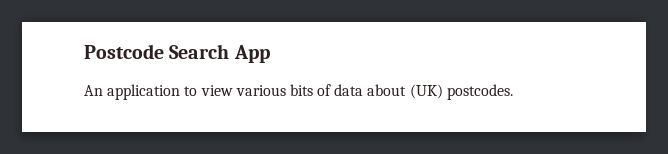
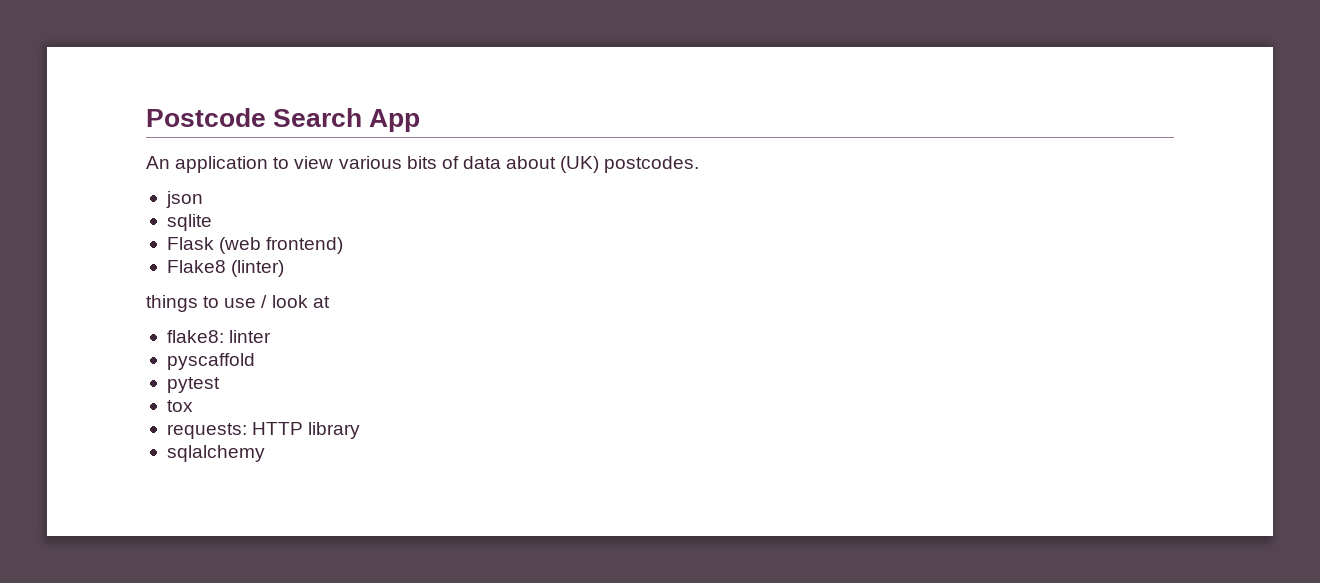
+ json
+ sqlite
+ Flask (web frontend)
+ Flake8 (linter)
+ things to use / look at
+ flake8: linter
+ pyscaffold
+ pytest
+ tox
+ requests: HTTP library
+ sqlalchemy

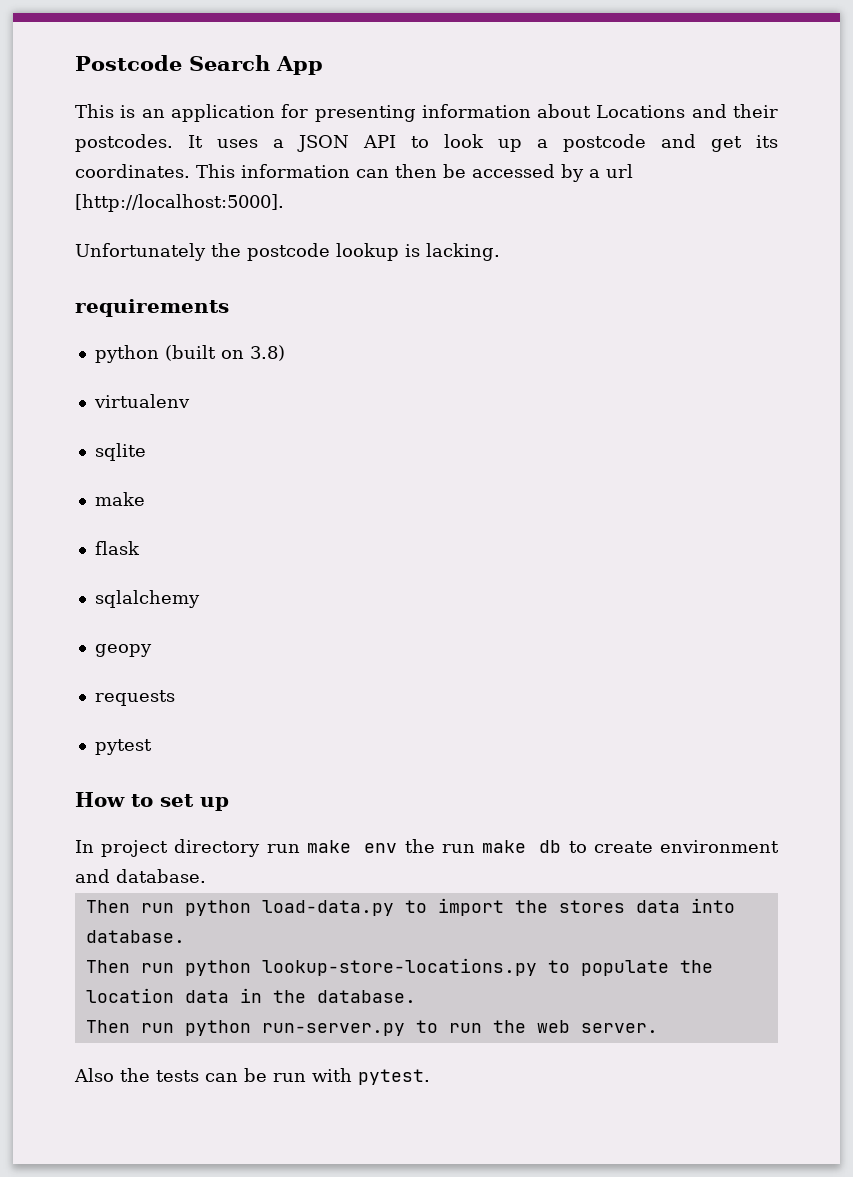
- An application to view various bits of data about (UK) postcodes.
- json
+ This is an application for presenting information about Locations and their postcodes. It uses a JSON API to look up a postcode and get its coordinates. This information can then be accessed by a url [http://localhost:5000].
+ Unfortunately the postcode lookup is lacking.
+ requirements
+ python (built on 3.8)
+ virtualenv
  sqlite
- Flask (web frontend)
- Flake8 (linter)
- things to use / look at
- flake8: linter
- pyscaffold
+ make
+ flask
+ sqlalchemy
+ geopy
+ requests
  pytest
- tox
- requests: HTTP library
- sqlalchemy
+ How to set up
+ In project directory run make env the run make db to create environment and database.
+ Then run python load-data.py to import the stores data into database.
+ Then run python lookup-store-locations.py to populate the location data in the database.
+ Then run python run-server.py to run the web server.
+ Also the tests can be run with pytest.

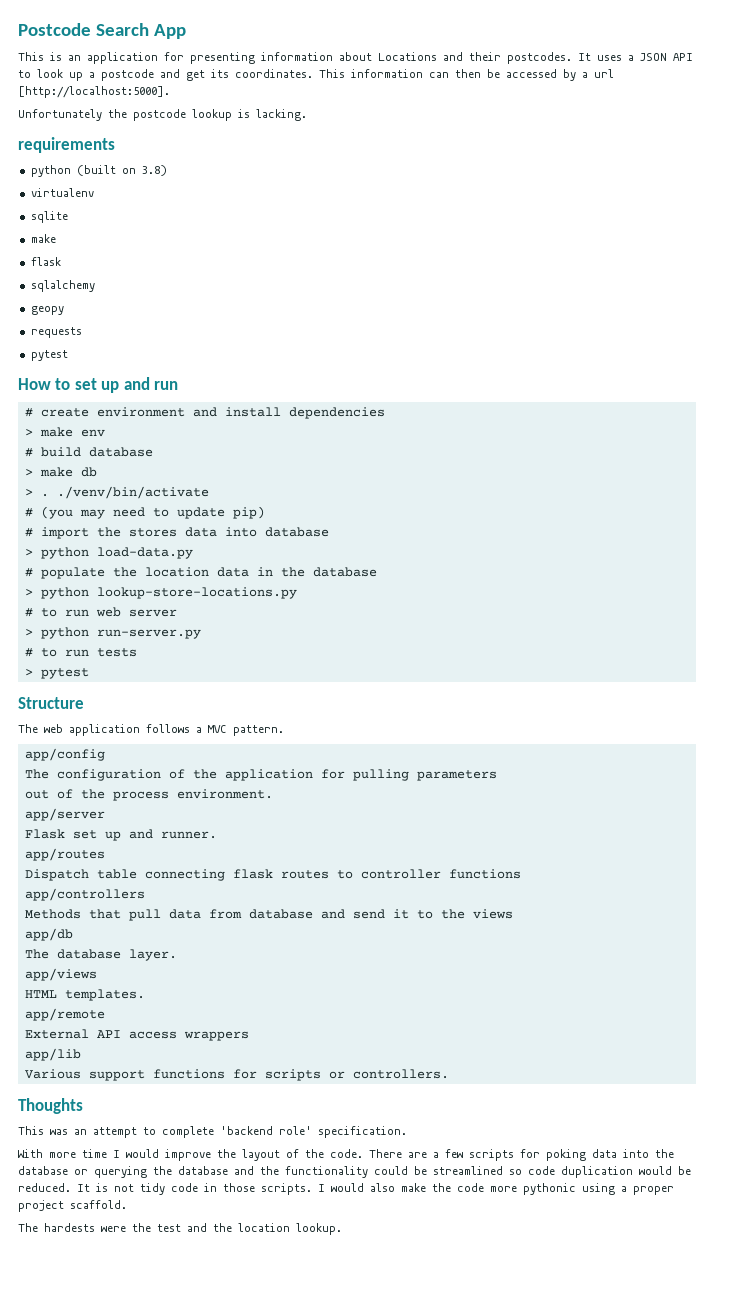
- How to set up
- In project directory run make env the run make db to create environment and database.
- Then run python load-data.py to import the stores data into database.
- Then run python lookup-store-locations.py to populate the location data in the database.
- Then run python run-server.py to run the web server.
- Also the tests can be run with pytest.
+ How to set up and run
+ # create environment and install dependencies
+ > make env
+ # build database
+ > make db
+ > . ./venv/bin/activate
+ # (you may need to update pip)
+ # import the stores data into database
+ > python load-data.py
+ # populate the location data in the database
+ > python lookup-store-locations.py
+ # to run web server
+ > python run-server.py
+ # to run tests
+ > pytest
+ Structure
+ The web application follows a MVC pattern.
+ app/config
+ The configuration of the application for pulling parameters
+ out of the process environment.
+ app/server
+ Flask set up and runner.
+ app/routes
+ Dispatch table connecting flask routes to controller functions
+ app/controllers
+ Methods that pull data from database and send it to the views
+ app/db
+ The database layer.
+ app/views
+ HTML templates.
+ app/remote
+ External API access wrappers
+ app/lib
+ Various support functions for scripts or controllers.
+ Thoughts
+ This was an attempt to complete 'backend role' specification.
+ With more time I would improve the layout of the code. There are a few scripts for poking data into the database or querying the database and the functionality could be streamlined so code duplication would be reduced. It is not tidy code in those scripts. I would also make the code more pythonic using a proper project scaffold.
+ The hardests were the test and the location lookup.

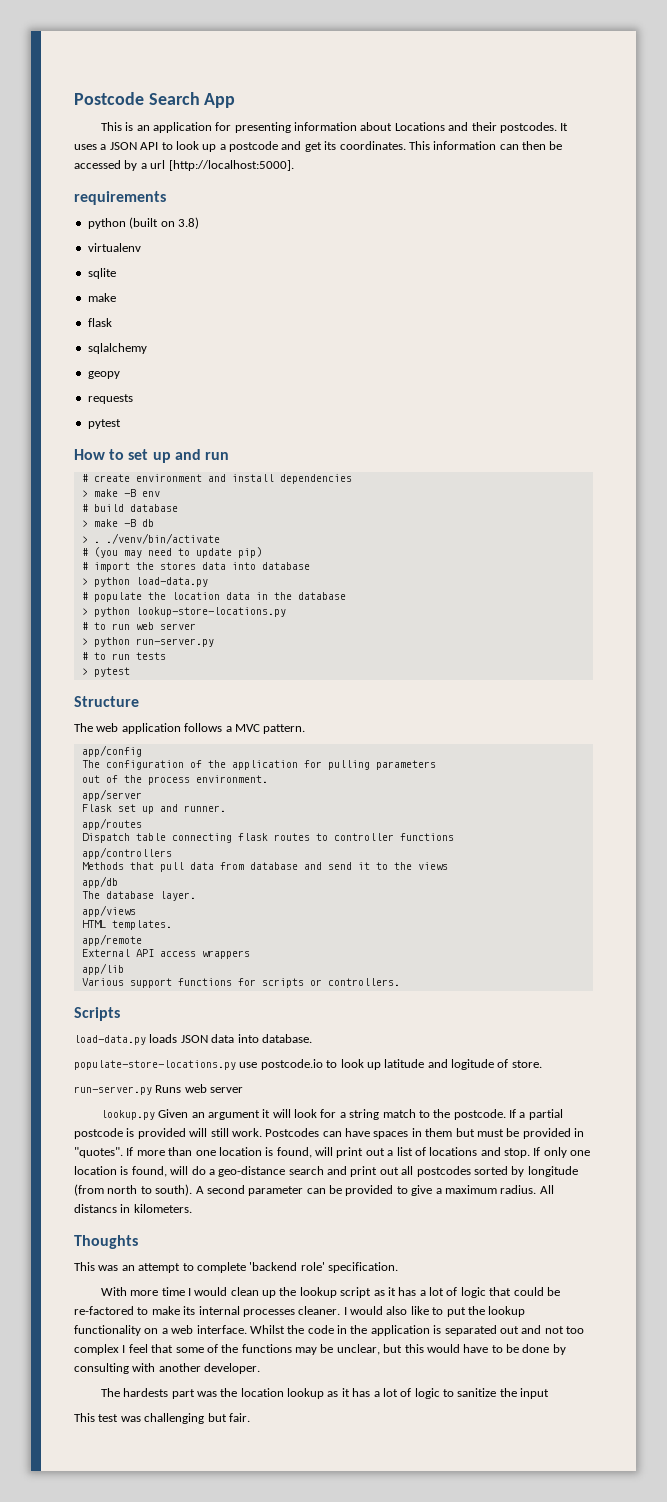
- Unfortunately the postcode lookup is lacking.
- > make env
+ > make -B env
- > make db
+ > make -B db
+ Scripts
+ load-data.py loads JSON data into database.
+ populate-store-locations.py use postcode.io to look up latitude and logitude of store.
+ run-server.py Runs web server
+ lookup.py Given an argument it will look for a string match to the postcode. If a partial postcode is provided will still work. Postcodes can have spaces in them but must be provided in "quotes". If more than one location is found, will print out a list of locations and stop. If only one location is found, will do a geo-distance search and print out all postcodes sorted by longitude (from north to south). A second parameter can be provided to give a maximum radius. All distancs in kilometers.
- With more time I would improve the layout of the code. There are a few scripts for poking data into the database or querying the database and the functionality could be streamlined so code duplication would be reduced. It is not tidy code in those scripts. I would also make the code more pythonic using a proper project scaffold.
- The hardests were the test and the location lookup.
+ With more time I would clean up the lookup script as it has a lot of logic that could be re-factored to make its internal processes cleaner. I would also like to put the lookup functionality on a web interface. Whilst the code in the application is separated out and not too complex I feel that some of the functions may be unclear, but this would have to be done by consulting with another developer.
+ The hardests part was the location lookup as it has a lot of logic to sanitize the input
+ This test was challenging but fair.

